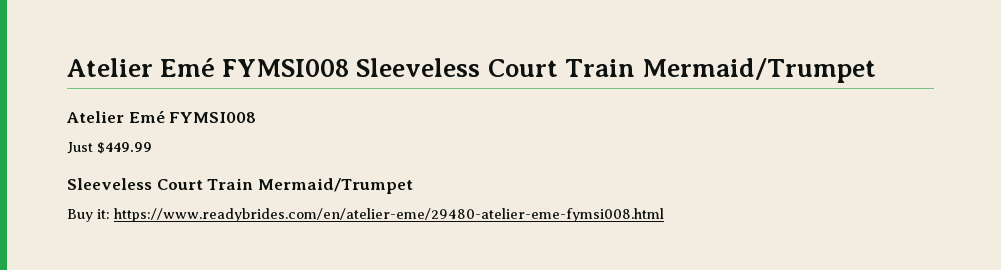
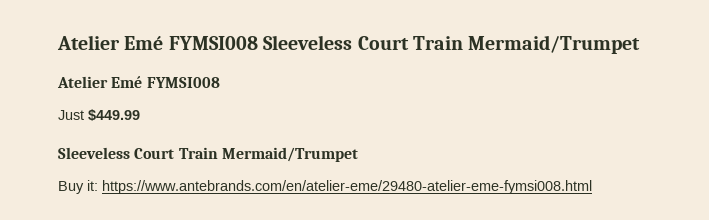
- Buy it: https://www.readybrides.com/en/atelier-eme/29480-atelier-eme-fymsi008.html
+ Buy it: https://www.antebrands.com/en/atelier-eme/29480-atelier-eme-fymsi008.html

